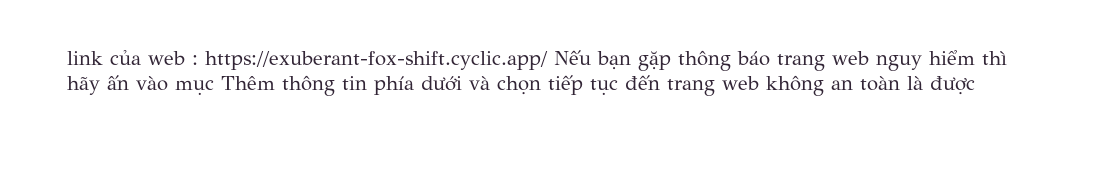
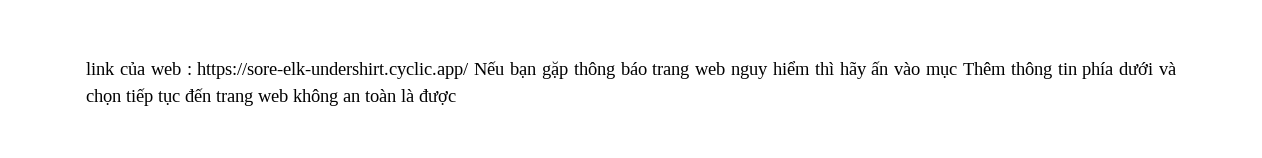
- link của web : https://exuberant-fox-shift.cyclic.app/ Nếu bạn gặp thông báo trang web nguy hiểm thì hãy ấn vào mục Thêm thông tin phía dưới và chọn tiếp tục đến trang web không an toàn là được
+ link của web : https://sore-elk-undershirt.cyclic.app/ Nếu bạn gặp thông báo trang web nguy hiểm thì hãy ấn vào mục Thêm thông tin phía dưới và chọn tiếp tục đến trang web không an toàn là được

